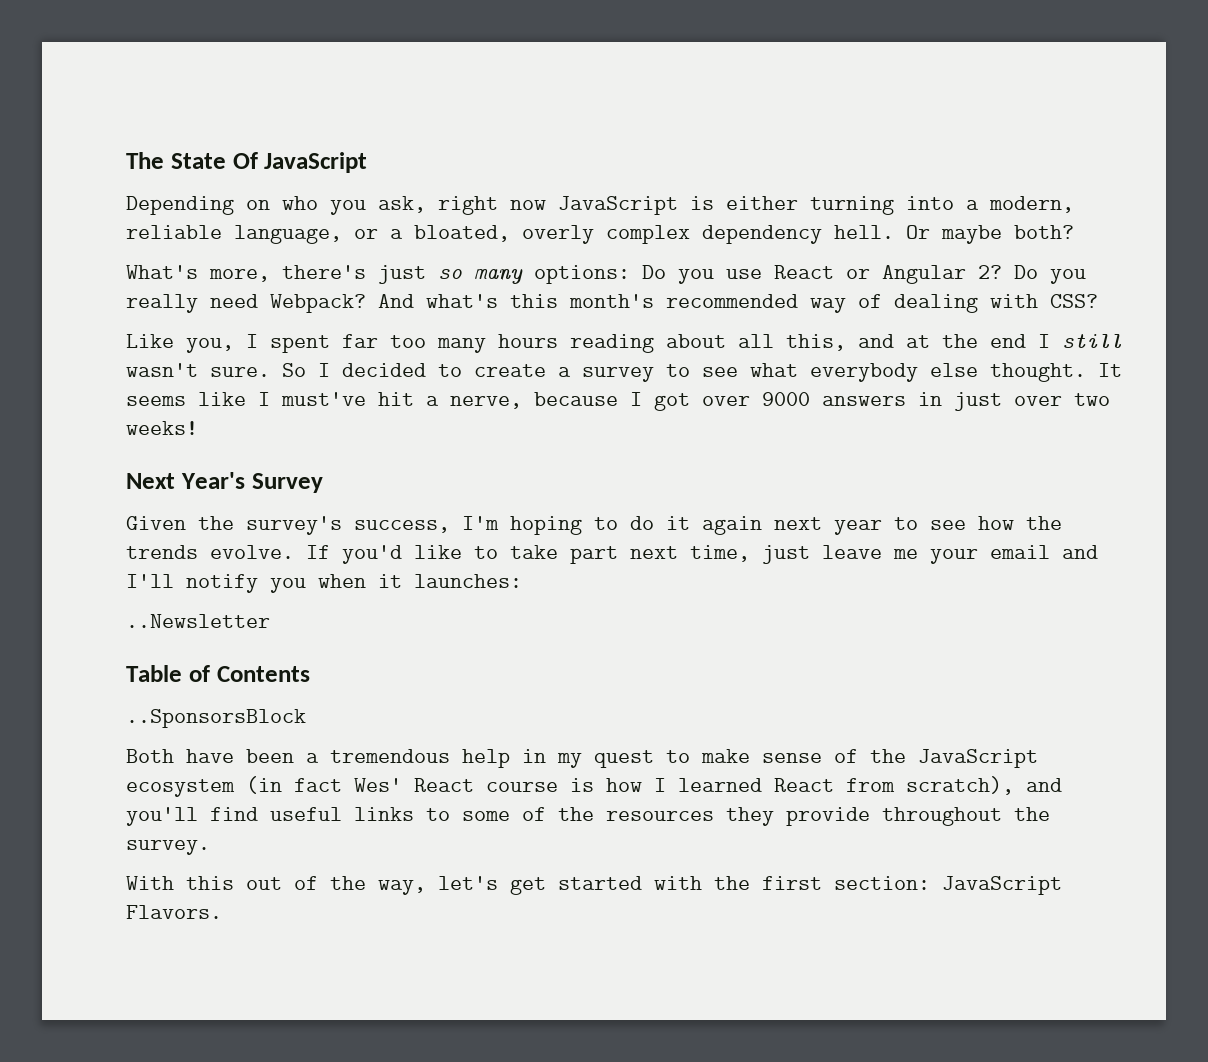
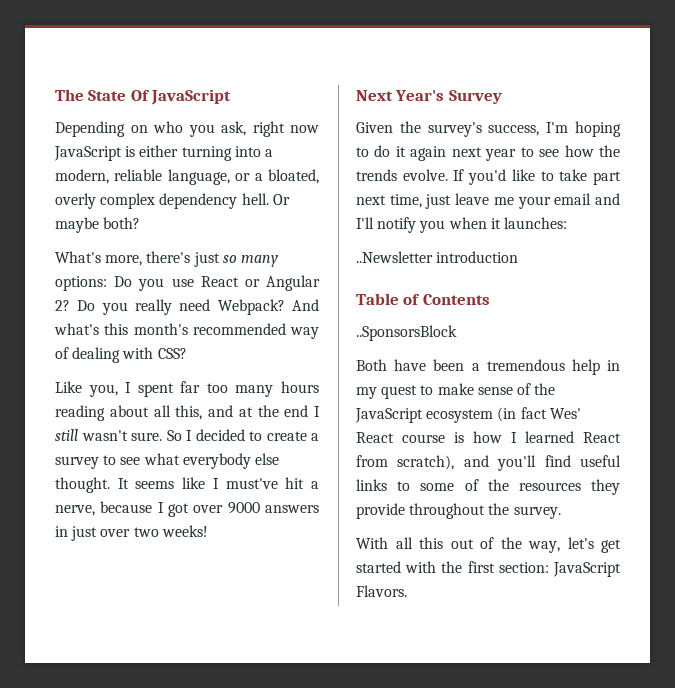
- ..Newsletter
+ ..Newsletter introduction
- With this out of the way, let's get started with the first section: JavaScript Flavors.
+ With all this out of the way, let's get started with the first section: JavaScript Flavors.

